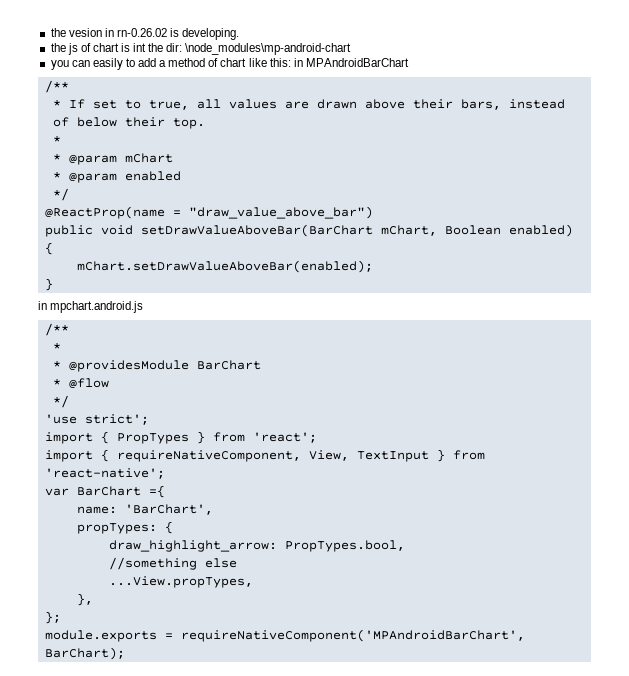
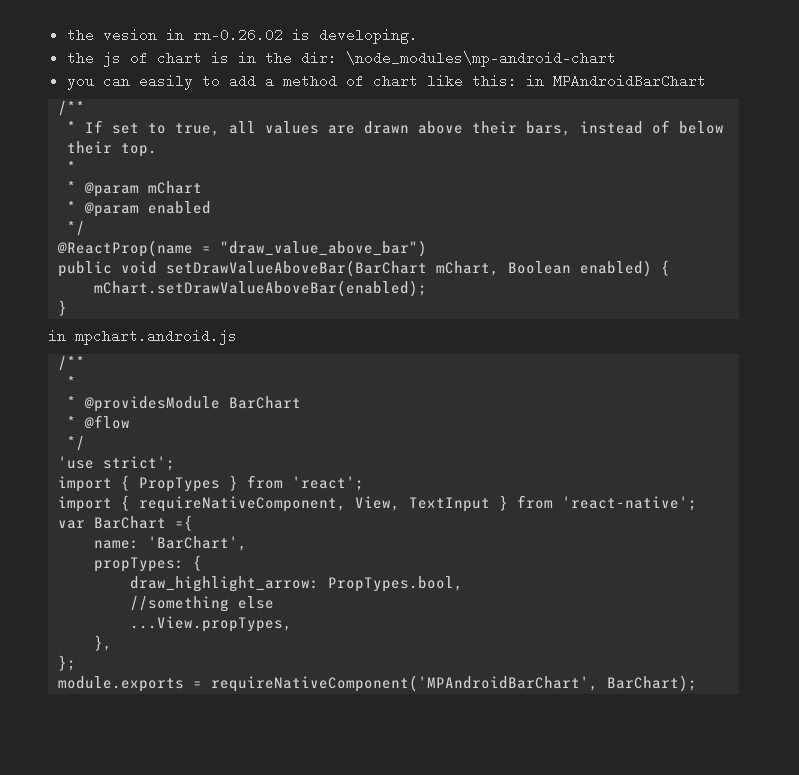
- the js of chart is int the dir: \node_modules\mp-android-chart
+ the js of chart is in the dir: \node_modules\mp-android-chart

